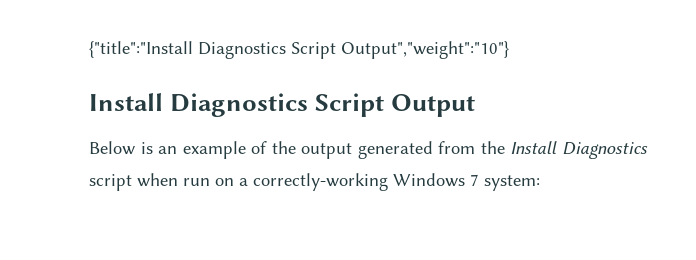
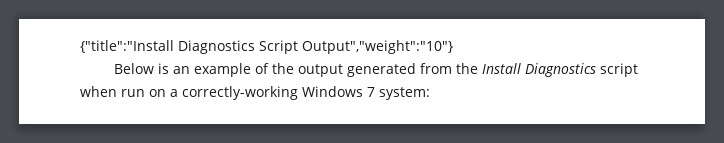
- Install Diagnostics Script Output

